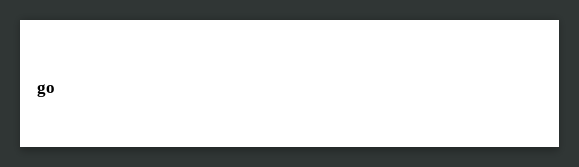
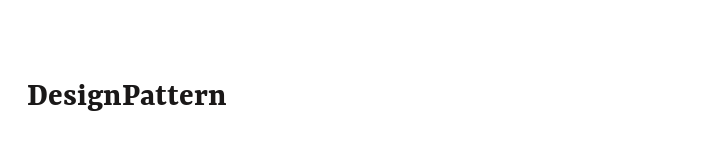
- go
+ DesignPattern

